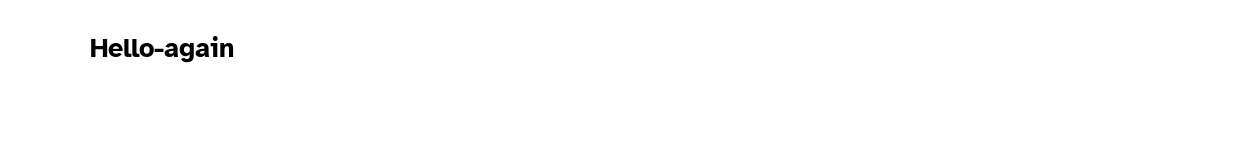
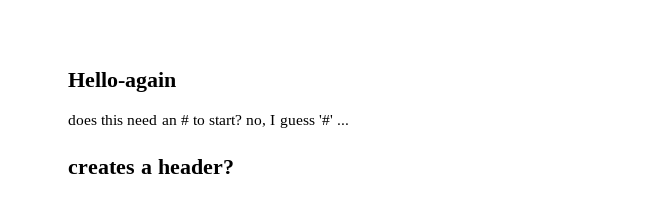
+ does this need an # to start? no, I guess '#' ...
+ creates a header?

